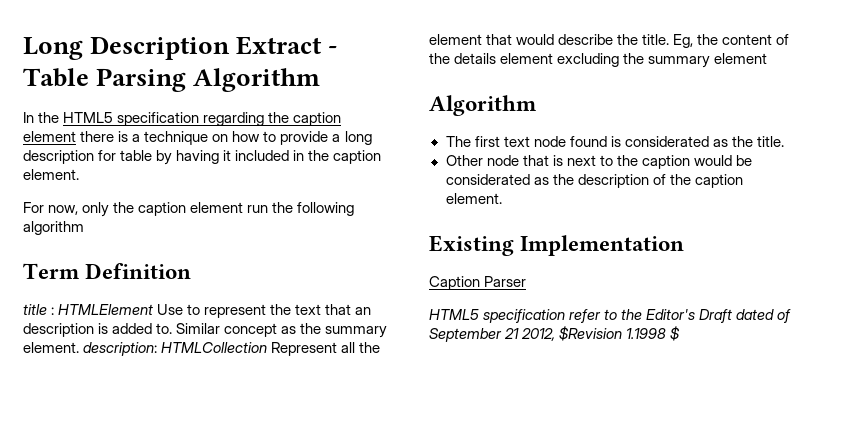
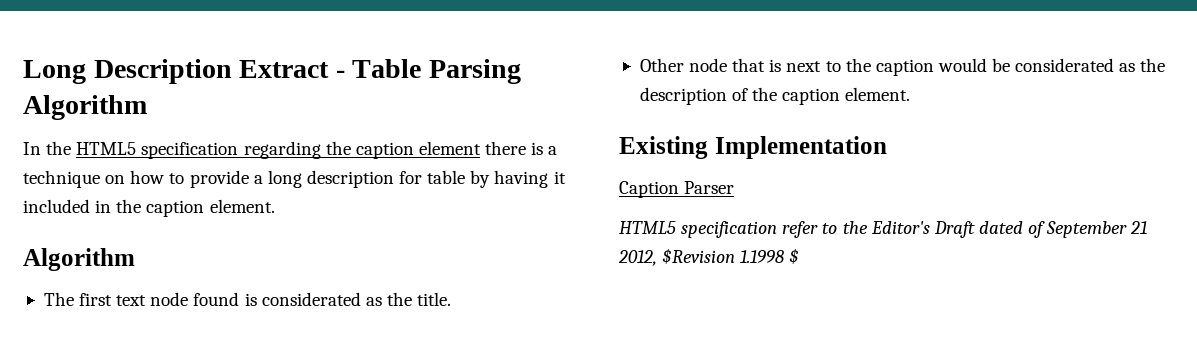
- For now, only the caption element run the following algorithm
- Term Definition
- title : HTMLElement Use to represent the text that an description is added to. Similar concept as the summary element. description: HTMLCollection Represent all the element that would describe the title. Eg, the content of the details element excluding the summary element

